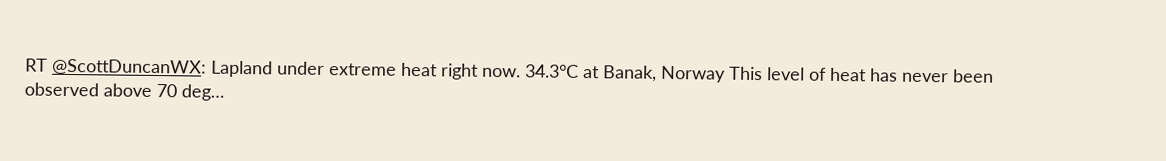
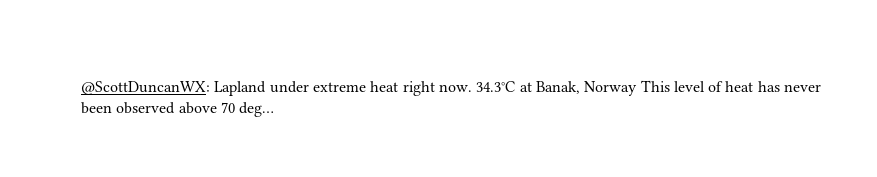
- RT @ScottDuncanWX: Lapland under extreme heat right now.
+ @ScottDuncanWX: Lapland under extreme heat right now.

